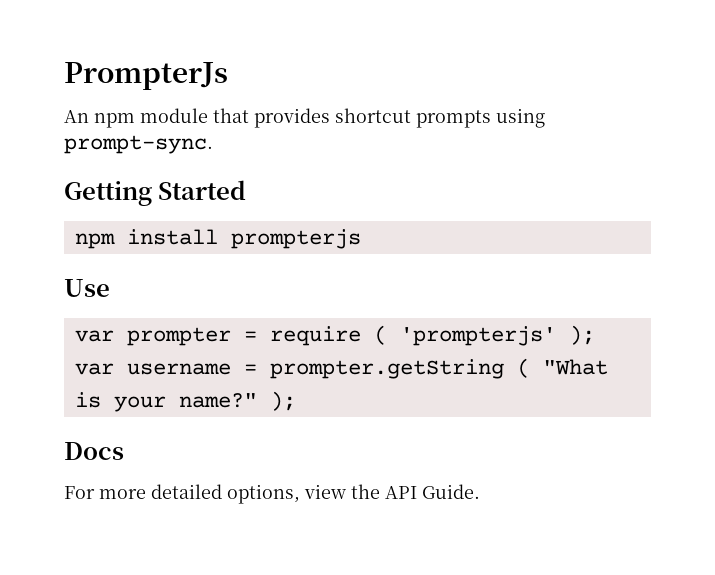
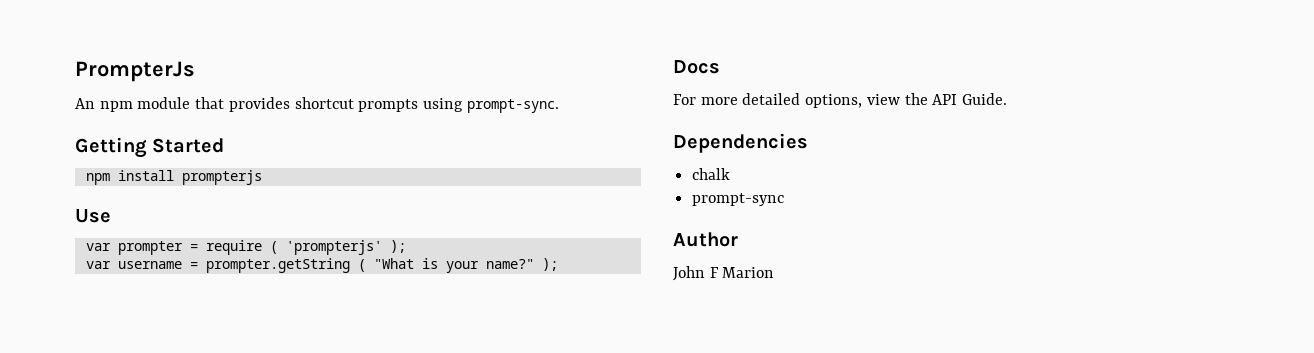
+ Dependencies
+ chalk
+ prompt-sync
+ Author
+ John F Marion

